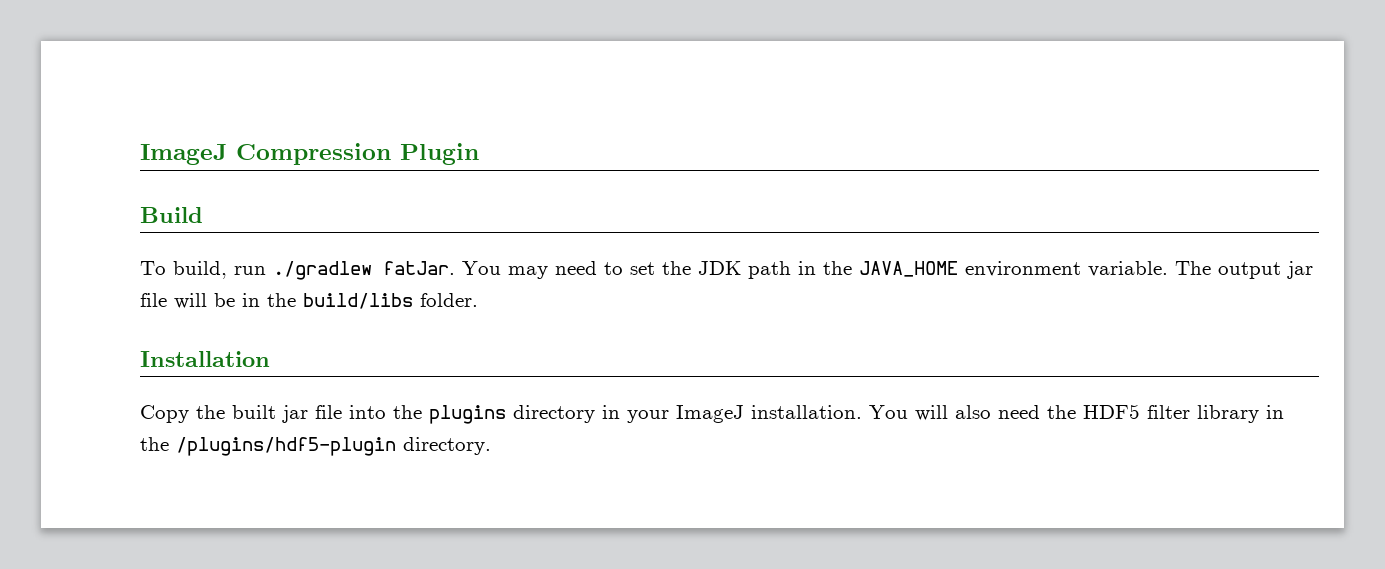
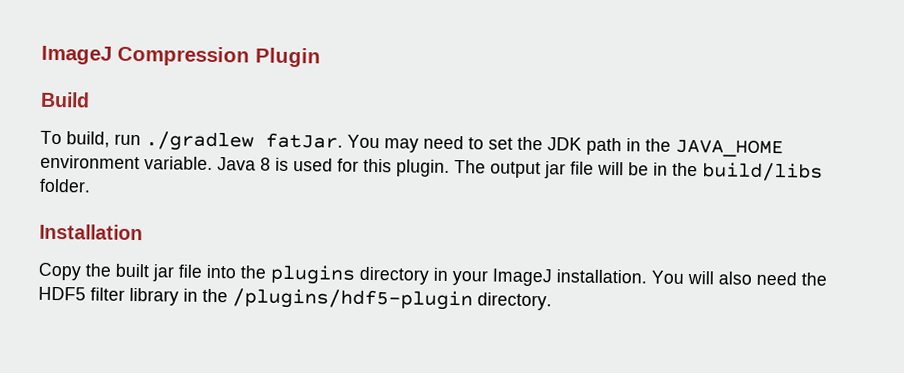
+ Java 8 is used for this plugin.

